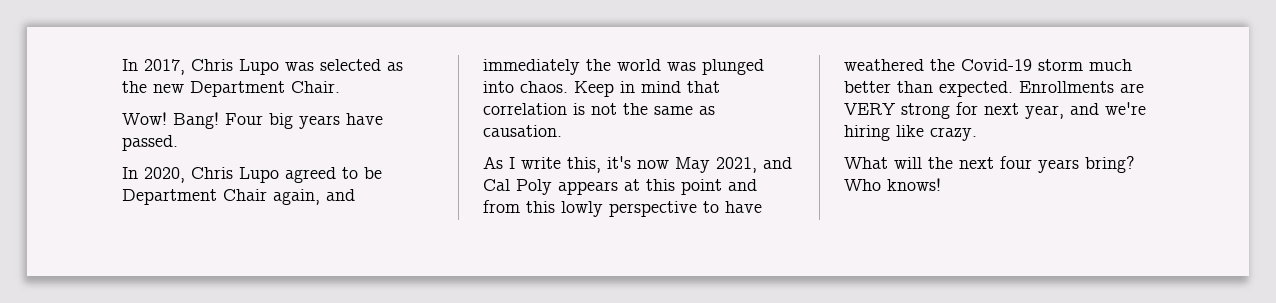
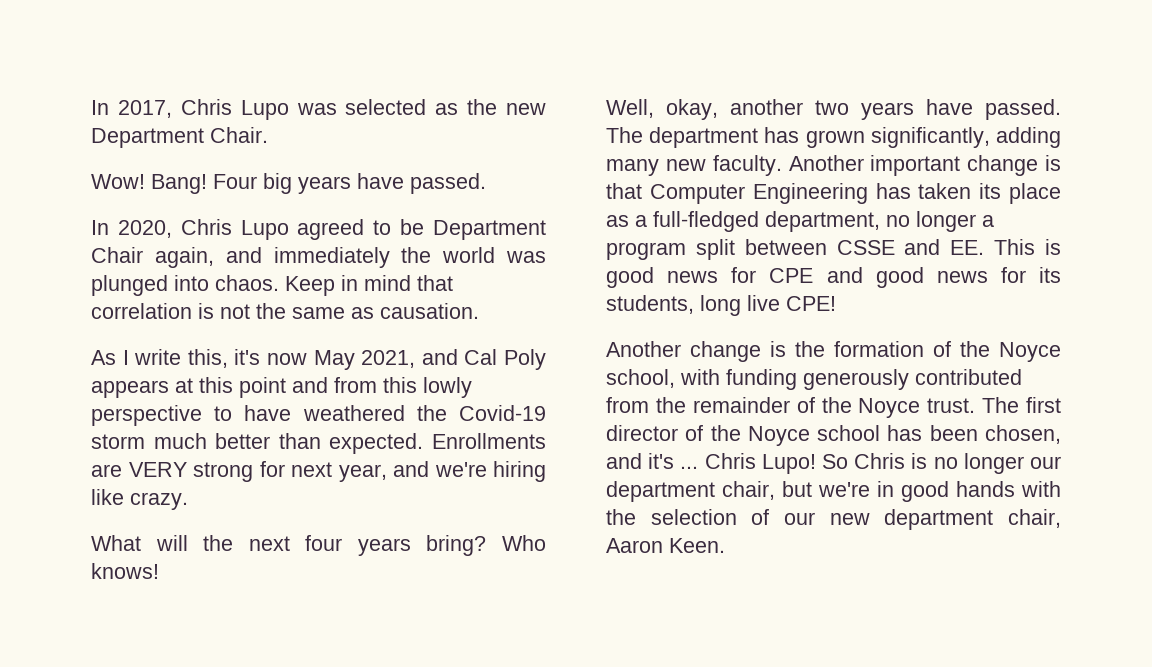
+ Well, okay, another two years have passed. The department has grown significantly, adding many new faculty. Another important change is that Computer Engineering has taken its place as a full-fledged department, no longer a program split between CSSE and EE. This is good news for CPE and good news for its students, long live CPE!
+ Another change is the formation of the Noyce school, with funding generously contributed from the remainder of the Noyce trust. The first director of the Noyce school has been chosen, and it's ... Chris Lupo! So Chris is no longer our department chair, but we're in good hands with the selection of our new department chair, Aaron Keen.

